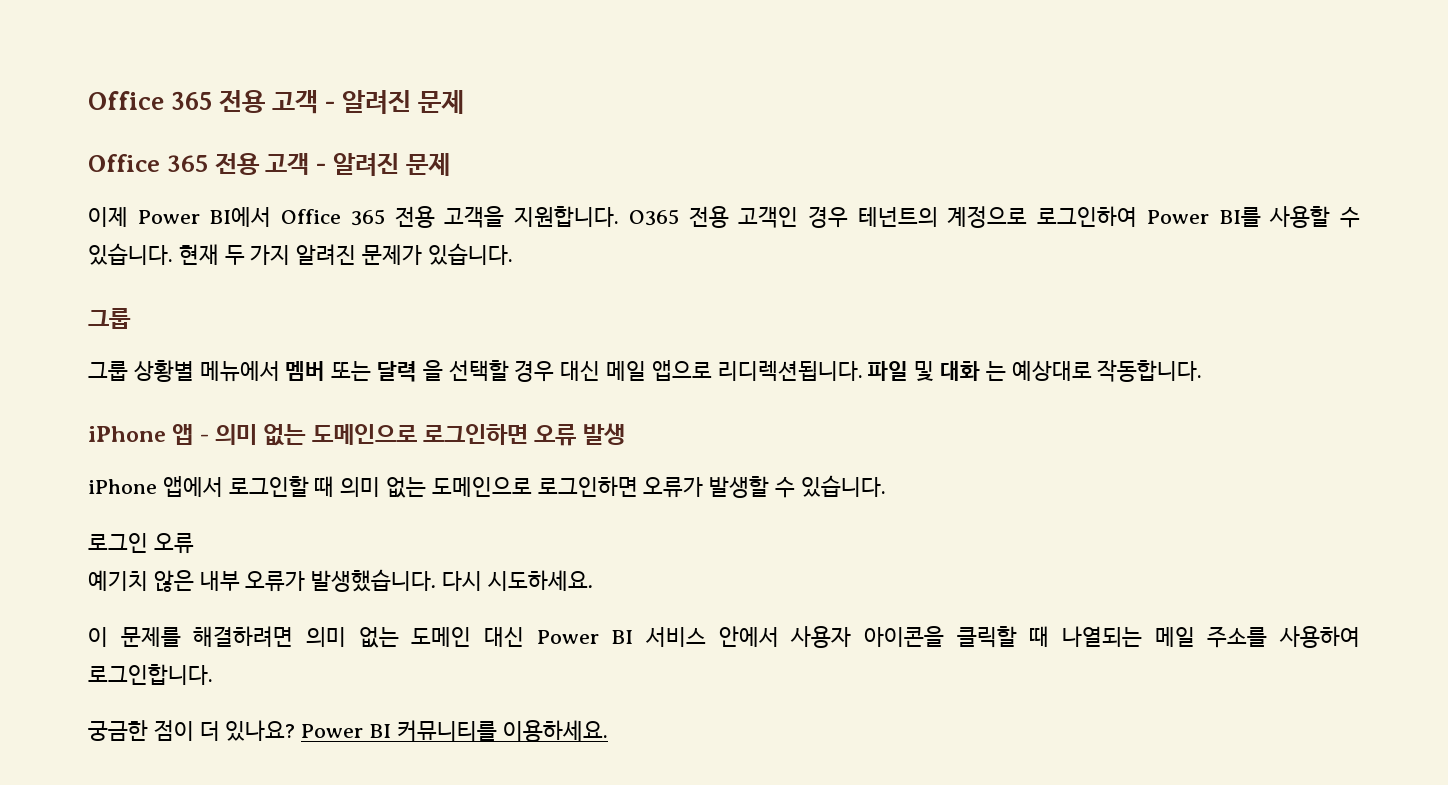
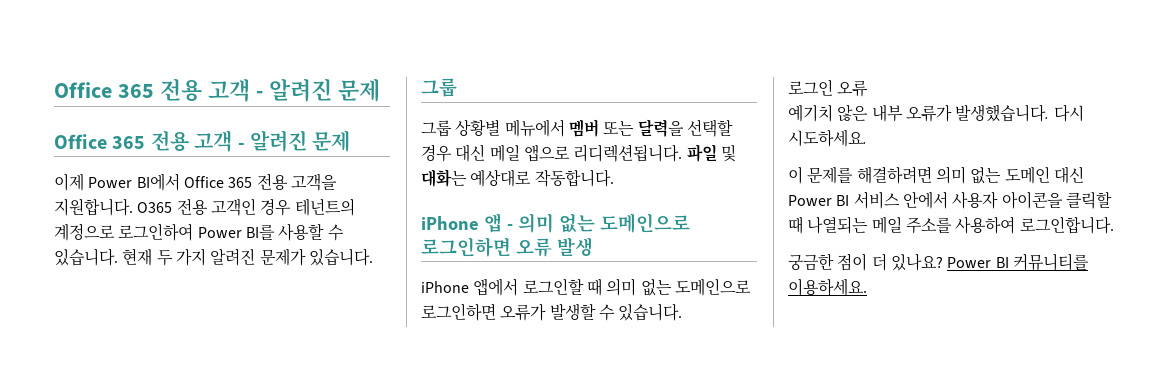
- 그룹 상황별 메뉴에서 멤버 또는 달력 을 선택할 경우 대신 메일 앱으로 리디렉션됩니다.
+ 그룹 상황별 메뉴에서 멤버 또는 달력을 선택할 경우 대신 메일 앱으로 리디렉션됩니다.
- 파일 및 대화 는 예상대로 작동합니다.
+ 파일 및 대화는 예상대로 작동합니다.

